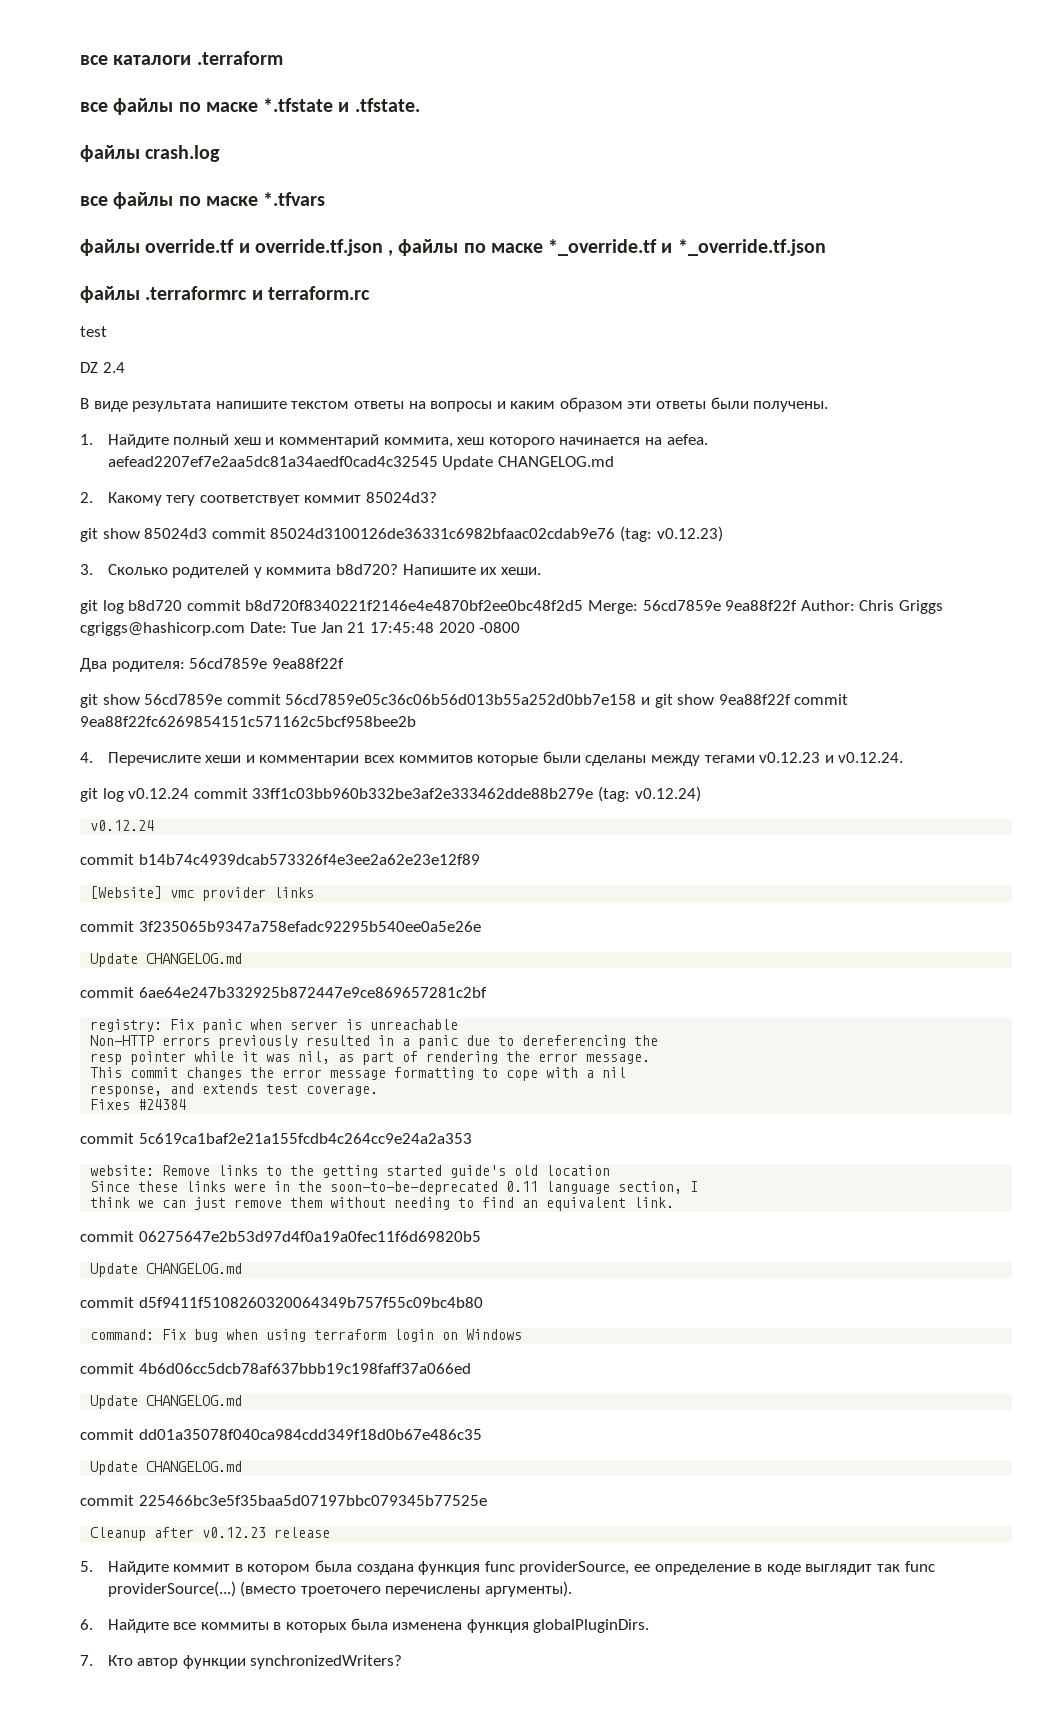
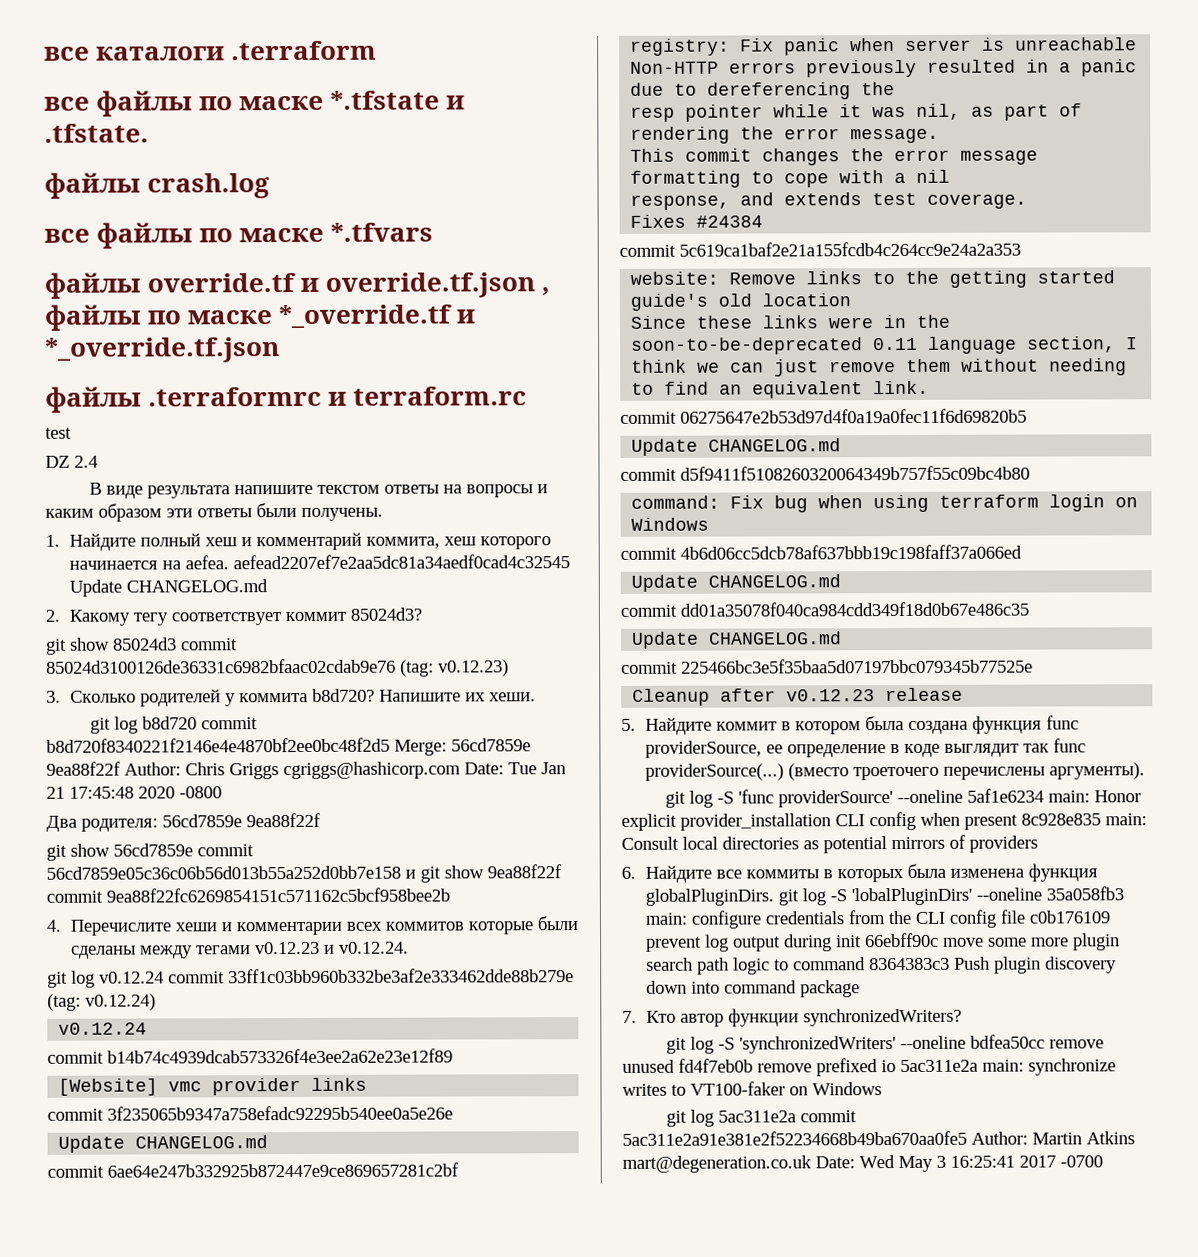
+ git log -S 'func providerSource' --oneline 5af1e6234 main: Honor explicit provider_installation CLI config when present 8c928e835 main: Consult local directories as potential mirrors of providers
- 6. Найдите все коммиты в которых была изменена функция globalPluginDirs.
+ 6. Найдите все коммиты в которых была изменена функция globalPluginDirs. git log -S 'lobalPluginDirs' --oneline 35a058fb3 main: configure credentials from the CLI config file c0b176109 prevent log output during init 66ebff90c move some more plugin search path logic to command 8364383c3 Push plugin discovery down into command package
+ git log -S 'synchronizedWriters' --oneline bdfea50cc remove unused fd4f7eb0b remove prefixed io 5ac311e2a main: synchronize writes to VT100-faker on Windows
+ git log 5ac311e2a commit 5ac311e2a91e381e2f52234668b49ba670aa0fe5 Author: Martin Atkins mart@degeneration.co.uk Date: Wed May 3 16:25:41 2017 -0700

